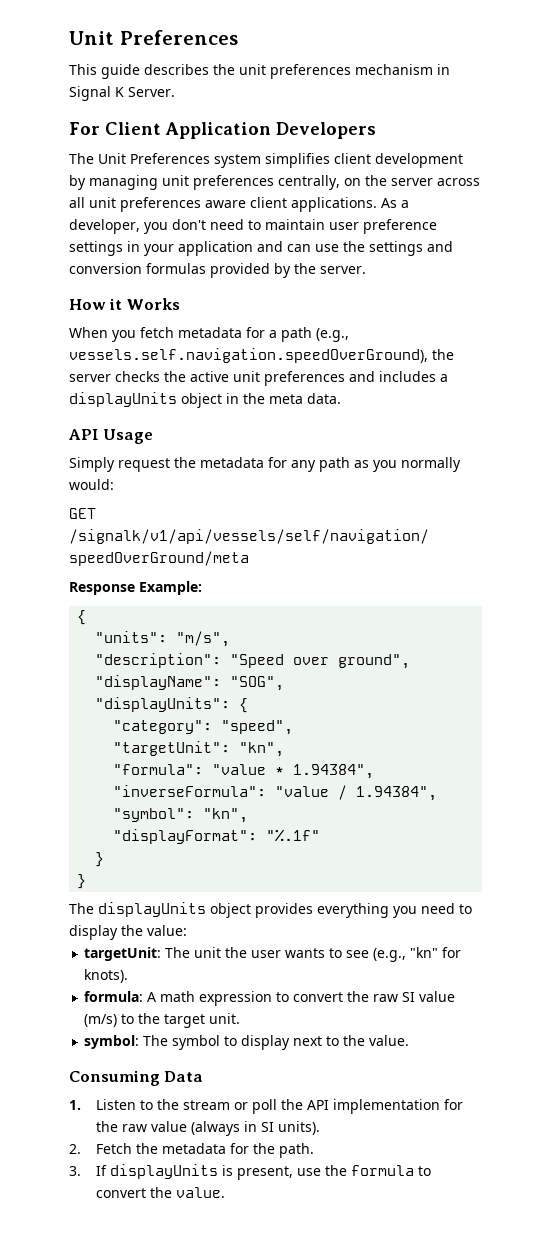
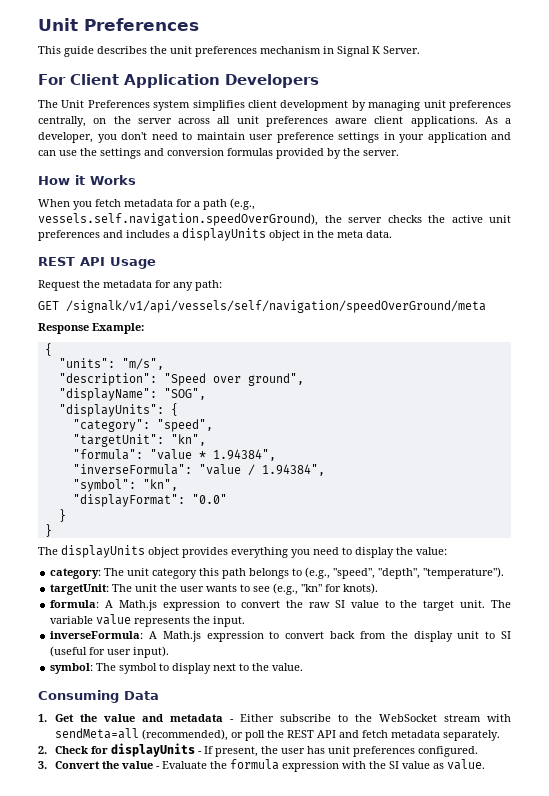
- API Usage
+ REST API Usage
- Simply request the metadata for any path as you normally would:
+ Request the metadata for any path:
- "displayFormat": "%.1f"
+ "displayFormat": "0.0"
+ category: The unit category this path belongs to (e.g., "speed", "depth", "temperature").
- formula: A math expression to convert the raw SI value (m/s) to the target unit.
+ formula: A Math.js expression to convert the raw SI value to the target unit. The variable value represents the input.
+ inverseFormula: A Math.js expression to convert back from the display unit to SI (useful for user input).
- 1. Listen to the stream or poll the API implementation for the raw value (always in SI units).
- 2. Fetch the metadata for the path.
- 3. If displayUnits is present, use the formula to convert the value.
+ 1. Get the value and metadata - Either subscribe to the WebSocket stream with sendMeta=all (recommended), or poll the REST API and fetch metadata separately.
+ 2. Check for displayUnits - If present, the user has unit preferences configured.
+ 3. Convert the value - Evaluate the formula expression with the SI value as value.

